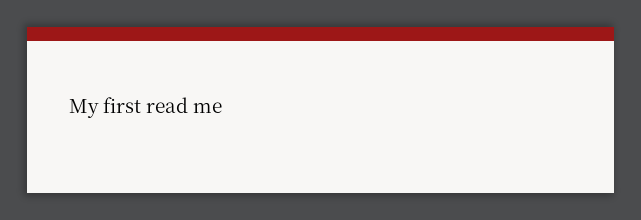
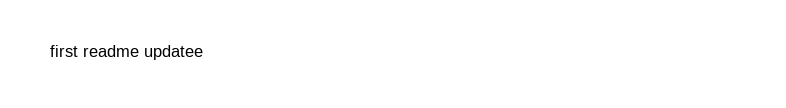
- My first read me
+ first readme updatee

